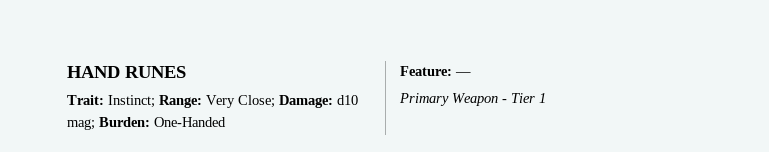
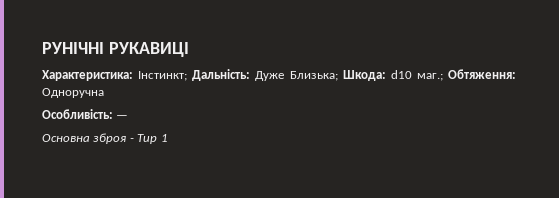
- HAND RUNES
- Trait: Instinct; Range: Very Close; Damage: d10 mag; Burden: One-Handed
- Feature: —
- Primary Weapon - Tier 1
+ РУНІЧНІ РУКАВИЦІ
+ Характеристика: Інстинкт; Дальність: Дуже Близька; Шкода: d10 маг.; Обтяження: Одноручна
+ Особливість: —
+ Основна зброя - Тир 1

